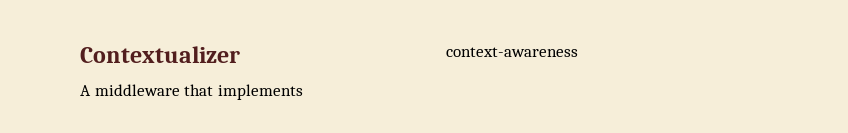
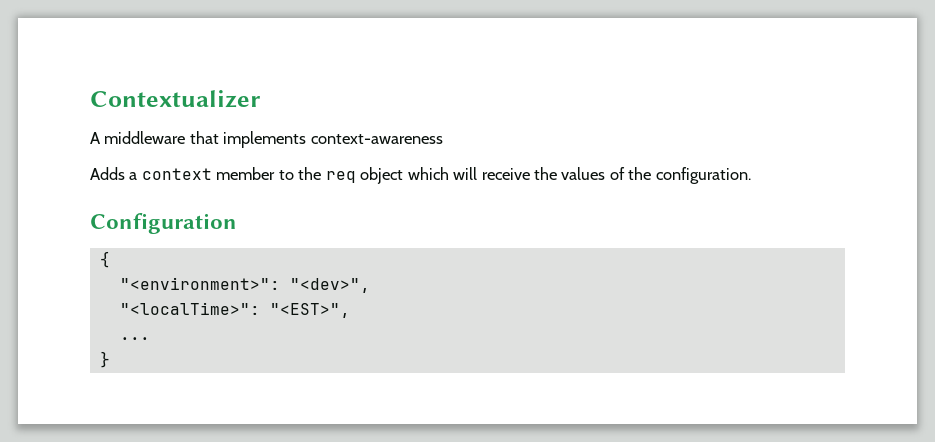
+ Adds a context member to the req object which will receive the values of the configuration.
+ Configuration
+ {
+ "<environment>": "<dev>",
+ "<localTime>": "<EST>",
+ ...
+ }

